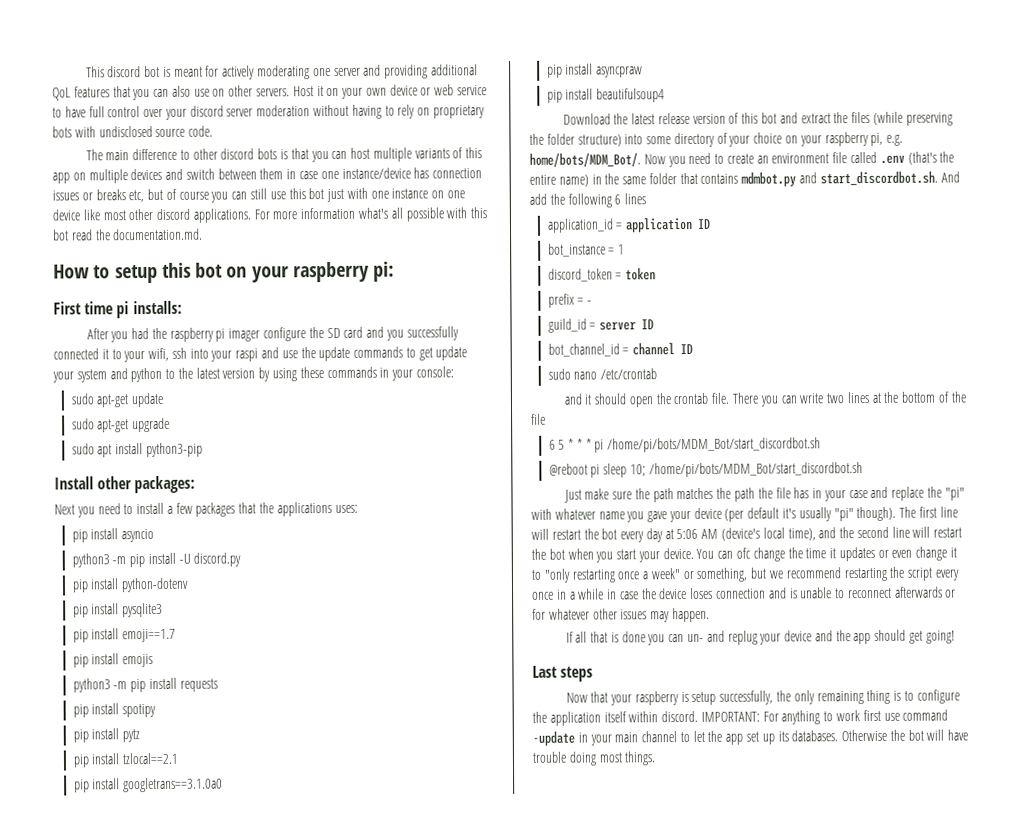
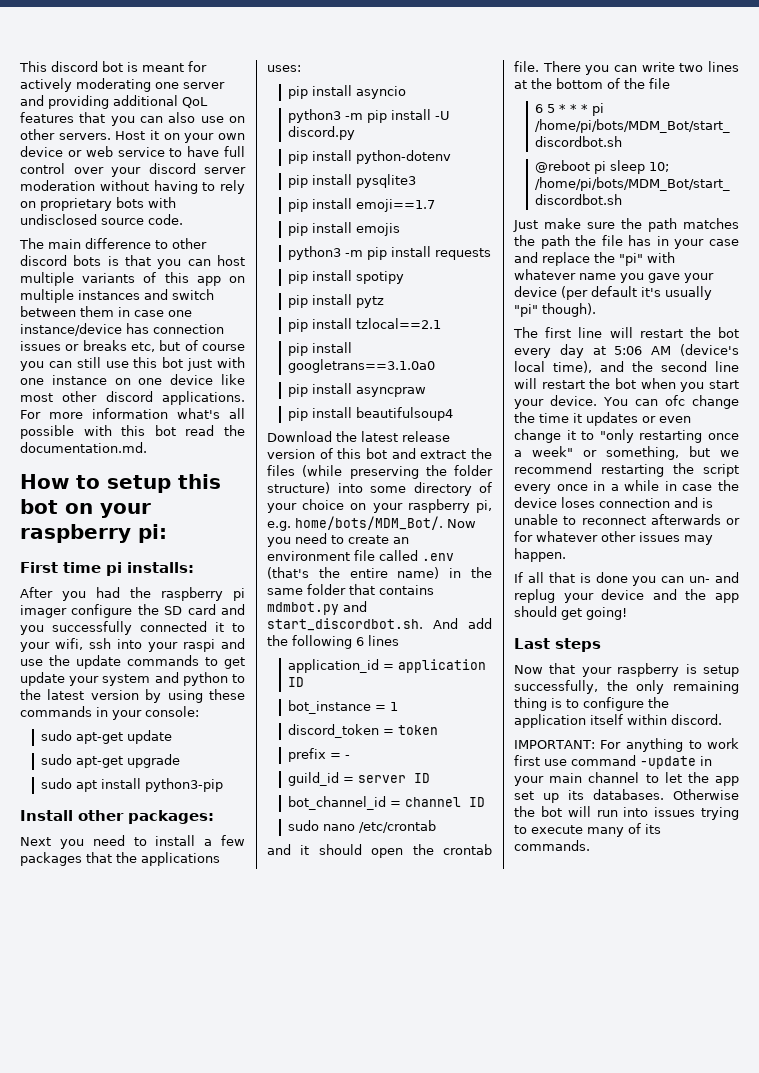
- The main difference to other discord bots is that you can host multiple variants of this app on multiple devices and switch between them in case one instance/device has connection issues or breaks etc, but of course you can still use this bot just with one instance on one device like most other discord applications.
+ The main difference to other discord bots is that you can host multiple variants of this app on multiple instances and switch between them in case one instance/device has connection issues or breaks etc, but of course you can still use this bot just with one instance on one device like most other discord applications.
- Just make sure the path matches the path the file has in your case and replace the "pi" with whatever name you gave your device (per default it's usually "pi" though). The first line will restart the bot every day at 5:06 AM (device's local time), and the second line will restart the bot when you start your device.
+ Just make sure the path matches the path the file has in your case and replace the "pi" with whatever name you gave your device (per default it's usually "pi" though).
+ The first line will restart the bot every day at 5:06 AM (device's local time), and the second line will restart the bot when you start your device.
- Now that your raspberry is setup successfully, the only remaining thing is to configure the application itself within discord. IMPORTANT: For anything to work first use command -update in your main channel to let the app set up its databases.
+ Now that your raspberry is setup successfully, the only remaining thing is to configure the application itself within discord.
+ IMPORTANT: For anything to work first use command -update in your main channel to let the app set up its databases.
- Otherwise the bot will have trouble doing most things.
+ Otherwise the bot will run into issues trying to execute many of its commands.

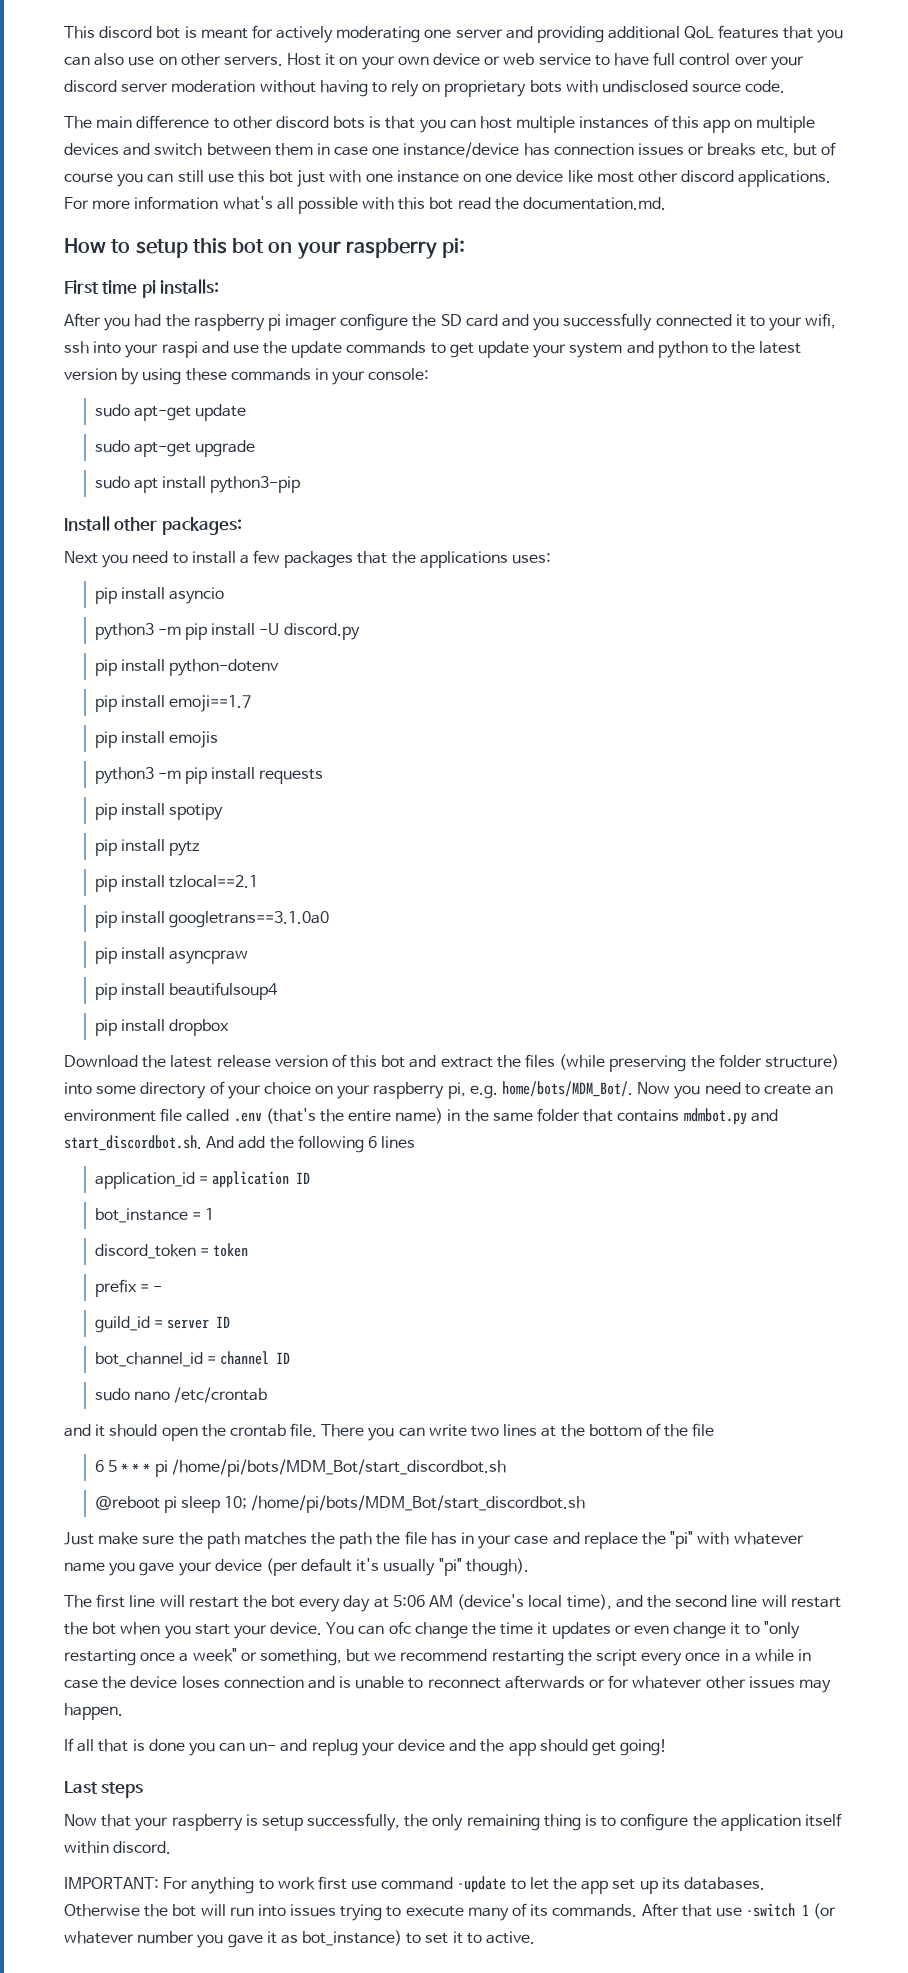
- The main difference to other discord bots is that you can host multiple variants of this app on multiple instances and switch between them in case one instance/device has connection issues or breaks etc, but of course you can still use this bot just with one instance on one device like most other discord applications.
+ The main difference to other discord bots is that you can host multiple instances of this app on multiple devices and switch between them in case one instance/device has connection issues or breaks etc, but of course you can still use this bot just with one instance on one device like most other discord applications.
- pip install pysqlite3
+ pip install dropbox
- IMPORTANT: For anything to work first use command -update in your main channel to let the app set up its databases.
+ IMPORTANT: For anything to work first use command -update to let the app set up its databases.
+ After that use -switch 1 (or whatever number you gave it as bot_instance) to set it to active.

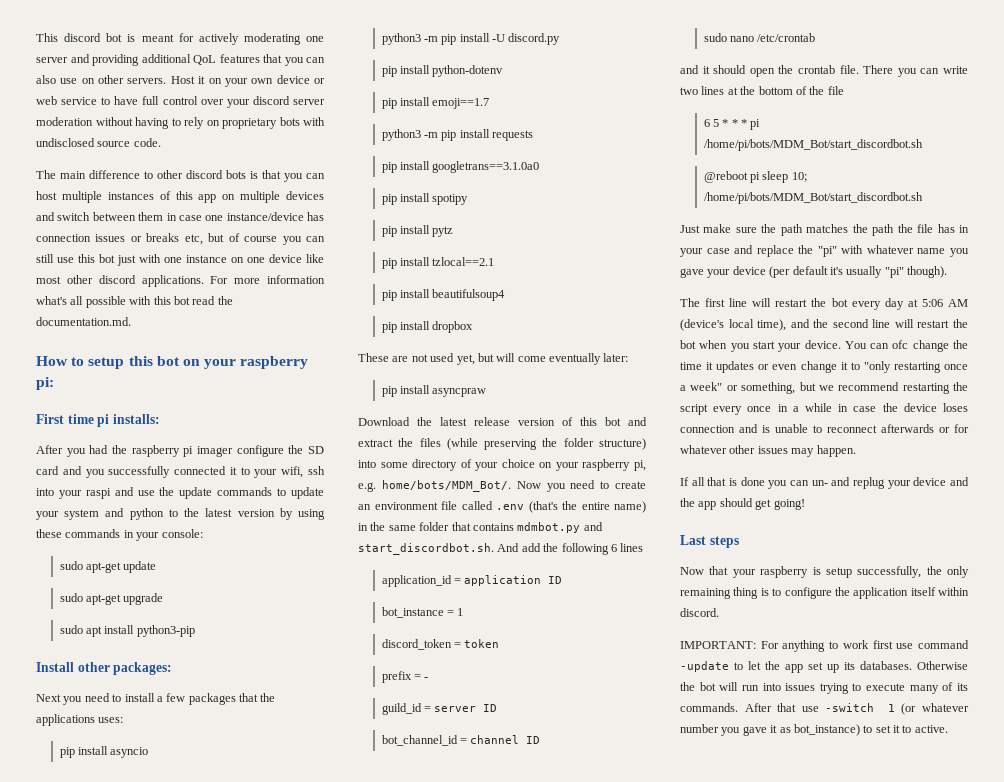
- After you had the raspberry pi imager configure the SD card and you successfully connected it to your wifi, ssh into your raspi and use the update commands to get update your system and python to the latest version by using these commands in your console:
+ After you had the raspberry pi imager configure the SD card and you successfully connected it to your wifi, ssh into your raspi and use the update commands to update your system and python to the latest version by using these commands in your console:
- pip install emojis
+ pip install googletrans==3.1.0a0
- pip install googletrans==3.1.0a0
- pip install asyncpraw
+ These are not used yet, but will come eventually later:
+ pip install asyncpraw

